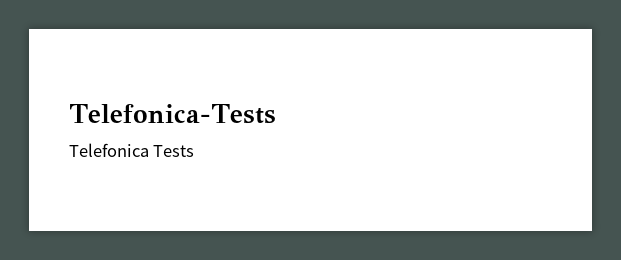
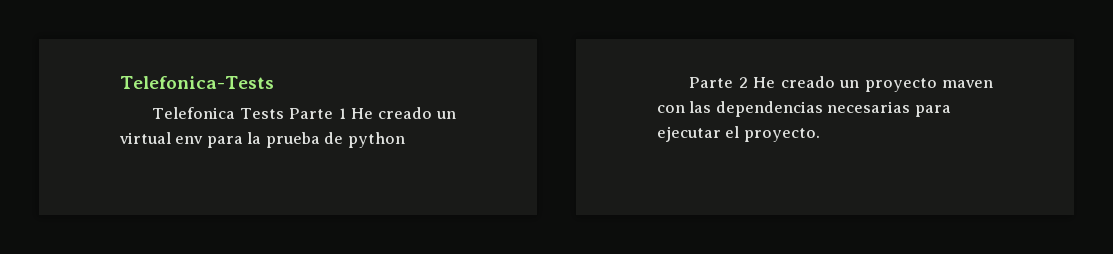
- Telefonica Tests
+ Telefonica Tests Parte 1 He creado un virtual env para la prueba de python
+ Parte 2 He creado un proyecto maven con las dependencias necesarias para ejecutar el proyecto.

